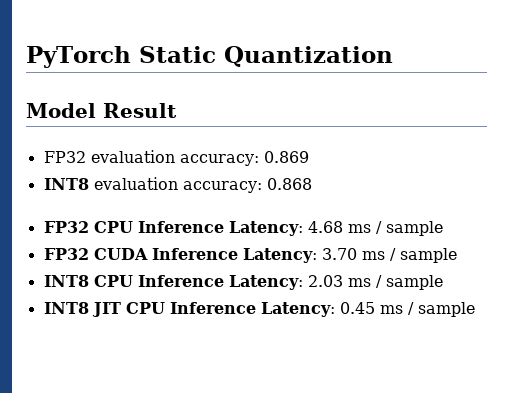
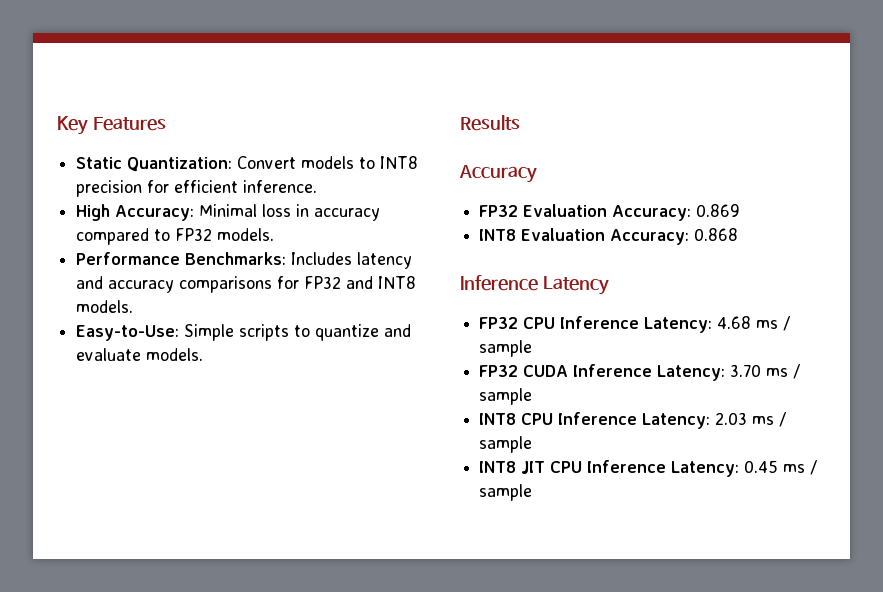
- PyTorch Static Quantization
- Model Result
- FP32 evaluation accuracy: 0.869
+ Key Features
+ Static Quantization: Convert models to INT8 precision for efficient inference.
+ High Accuracy: Minimal loss in accuracy compared to FP32 models.
+ Performance Benchmarks: Includes latency and accuracy comparisons for FP32 and INT8 models.
+ Easy-to-Use: Simple scripts to quantize and evaluate models.
+ Results
+ Accuracy
+ FP32 Evaluation Accuracy: 0.869
- INT8 evaluation accuracy: 0.868
+ INT8 Evaluation Accuracy: 0.868
+ Inference Latency

